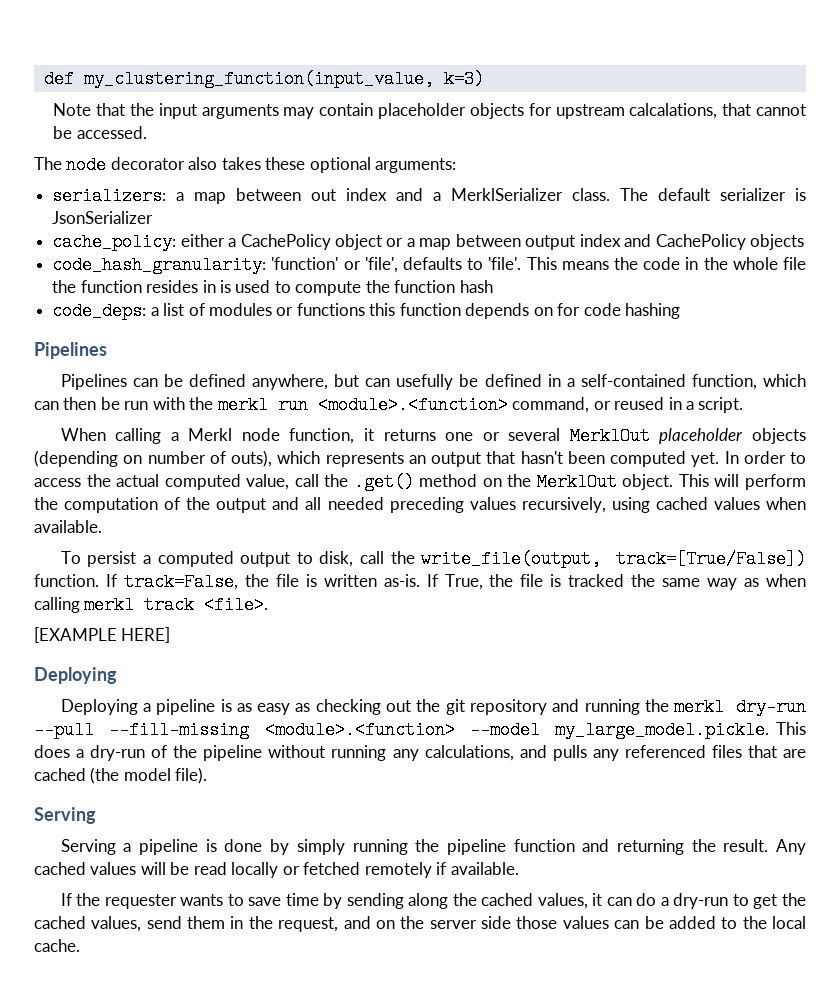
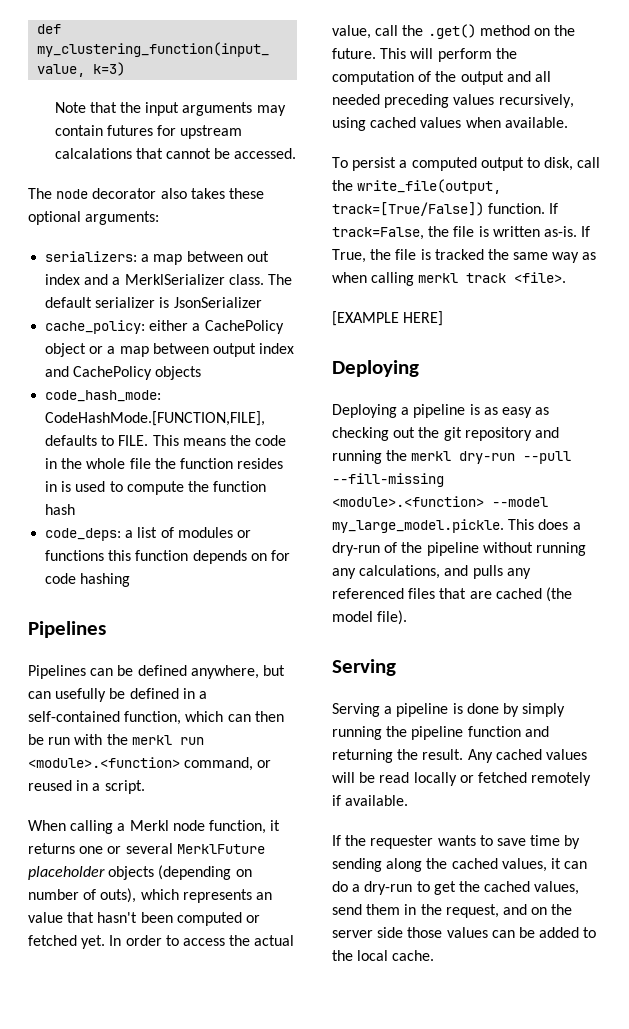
- Note that the input arguments may contain placeholder objects for upstream calcalations, that cannot be accessed.
+ Note that the input arguments may contain futures for upstream calcalations that cannot be accessed.
- code_hash_granularity: 'function' or 'file', defaults to 'file'.
+ code_hash_mode: CodeHashMode.[FUNCTION,FILE], defaults to FILE.
- When calling a Merkl node function, it returns one or several MerklOut placeholder objects (depending on number of outs), which represents an output that hasn't been computed yet.
+ When calling a Merkl node function, it returns one or several MerklFuture placeholder objects (depending on number of outs), which represents an value that hasn't been computed or fetched yet.
- In order to access the actual computed value, call the .get() method on the MerklOut object.
+ In order to access the actual value, call the .get() method on the future.

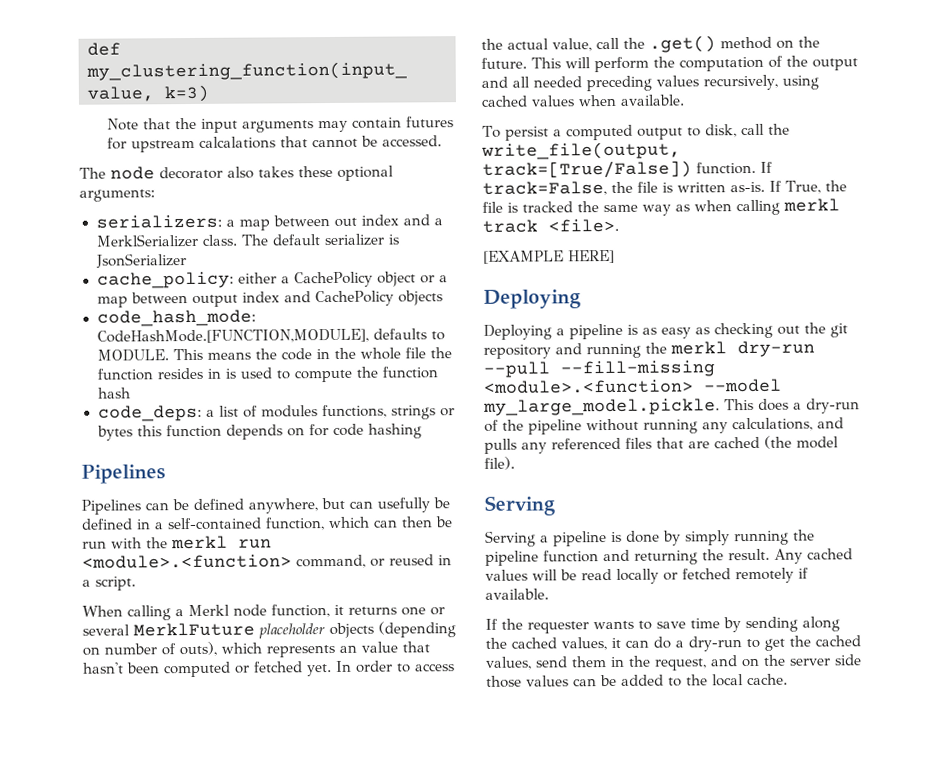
- code_hash_mode: CodeHashMode.[FUNCTION,FILE], defaults to FILE.
+ code_hash_mode: CodeHashMode.[FUNCTION,MODULE], defaults to MODULE.
- code_deps: a list of modules or functions this function depends on for code hashing
+ code_deps: a list of modules functions, strings or bytes this function depends on for code hashing

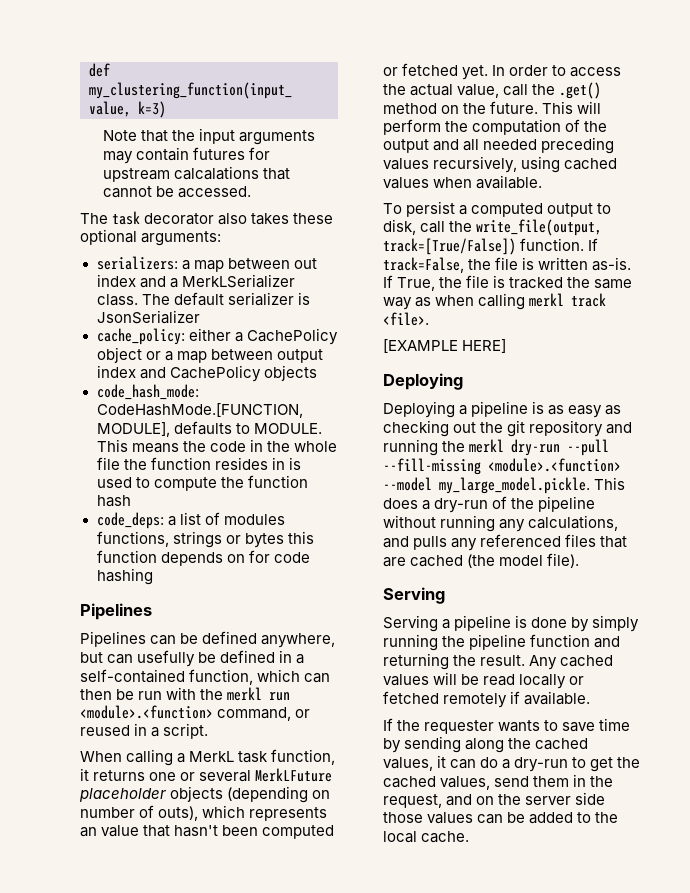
- The node decorator also takes these optional arguments:
+ The task decorator also takes these optional arguments:
- serializers: a map between out index and a MerklSerializer class.
+ serializers: a map between out index and a MerkLSerializer class.
- When calling a Merkl node function, it returns one or several MerklFuture placeholder objects (depending on number of outs), which represents an value that hasn't been computed or fetched yet.
+ When calling a MerkL task function, it returns one or several MerkLFuture placeholder objects (depending on number of outs), which represents an value that hasn't been computed or fetched yet.

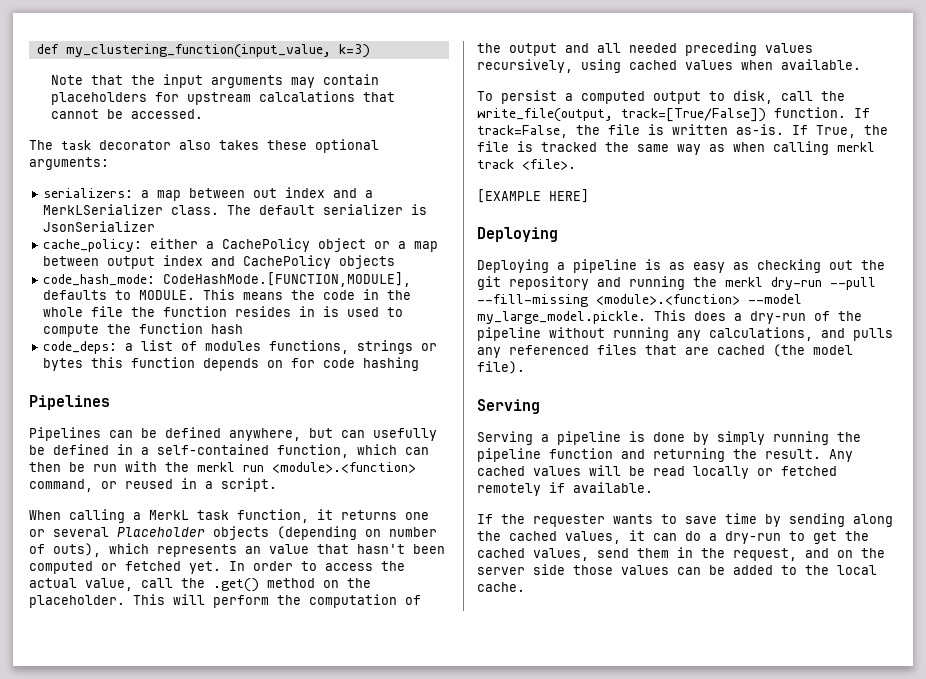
- Note that the input arguments may contain futures for upstream calcalations that cannot be accessed.
+ Note that the input arguments may contain placeholders for upstream calcalations that cannot be accessed.
- When calling a MerkL task function, it returns one or several MerkLFuture placeholder objects (depending on number of outs), which represents an value that hasn't been computed or fetched yet.
+ When calling a MerkL task function, it returns one or several Placeholder objects (depending on number of outs), which represents an value that hasn't been computed or fetched yet.
- In order to access the actual value, call the .get() method on the future.
+ In order to access the actual value, call the .get() method on the placeholder.

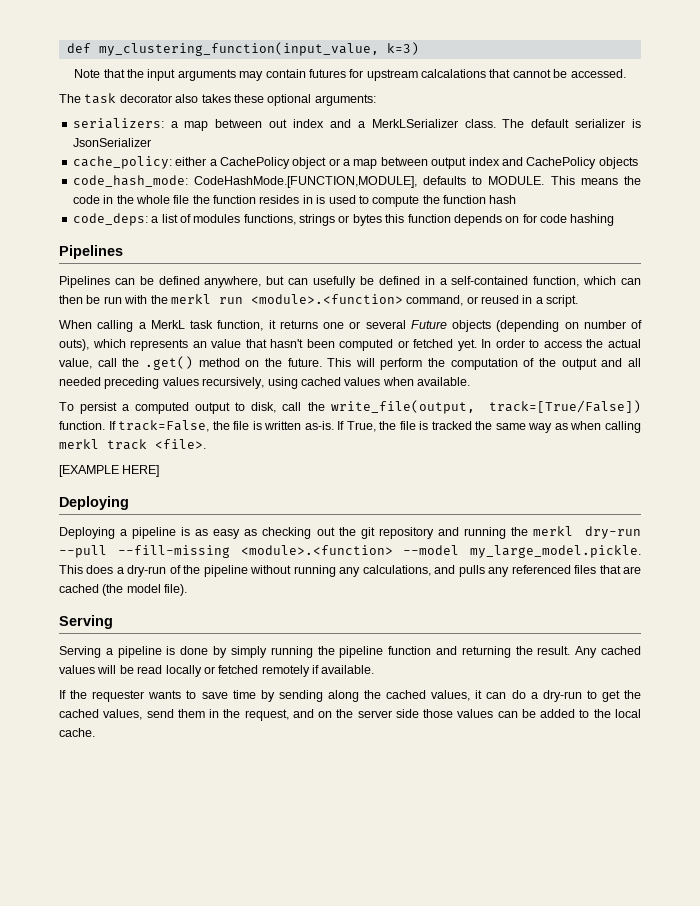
- Note that the input arguments may contain placeholders for upstream calcalations that cannot be accessed.
+ Note that the input arguments may contain futures for upstream calcalations that cannot be accessed.
- When calling a MerkL task function, it returns one or several Placeholder objects (depending on number of outs), which represents an value that hasn't been computed or fetched yet.
+ When calling a MerkL task function, it returns one or several Future objects (depending on number of outs), which represents an value that hasn't been computed or fetched yet.
- In order to access the actual value, call the .get() method on the placeholder.
+ In order to access the actual value, call the .get() method on the future.

